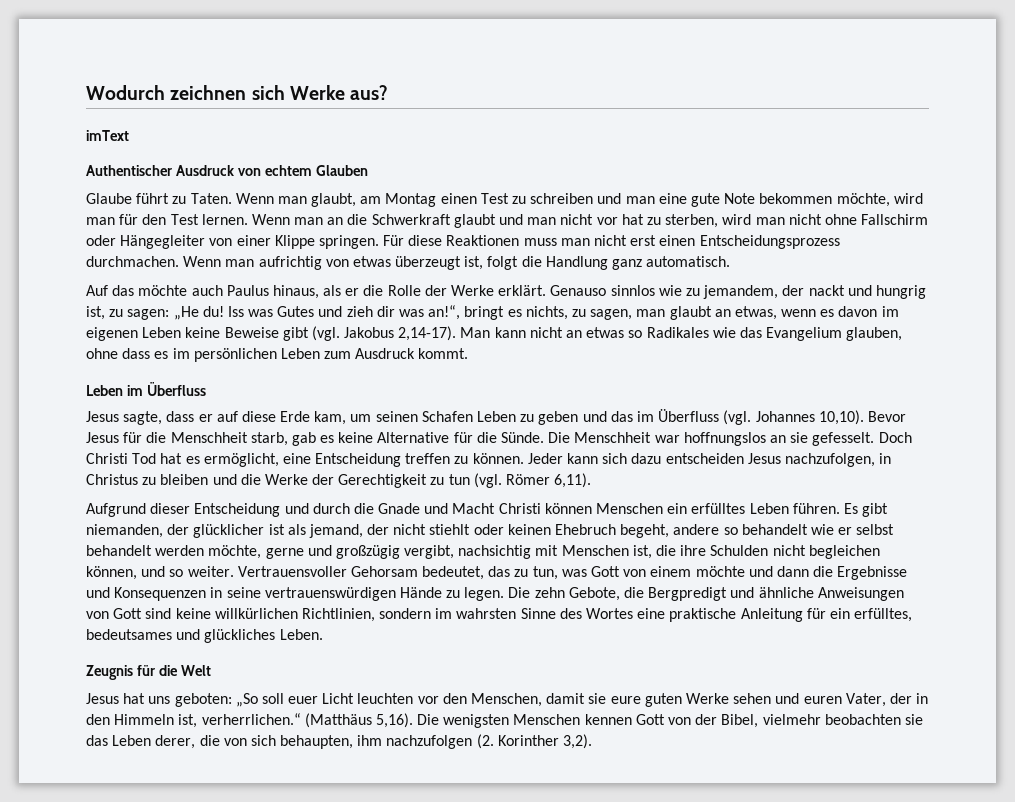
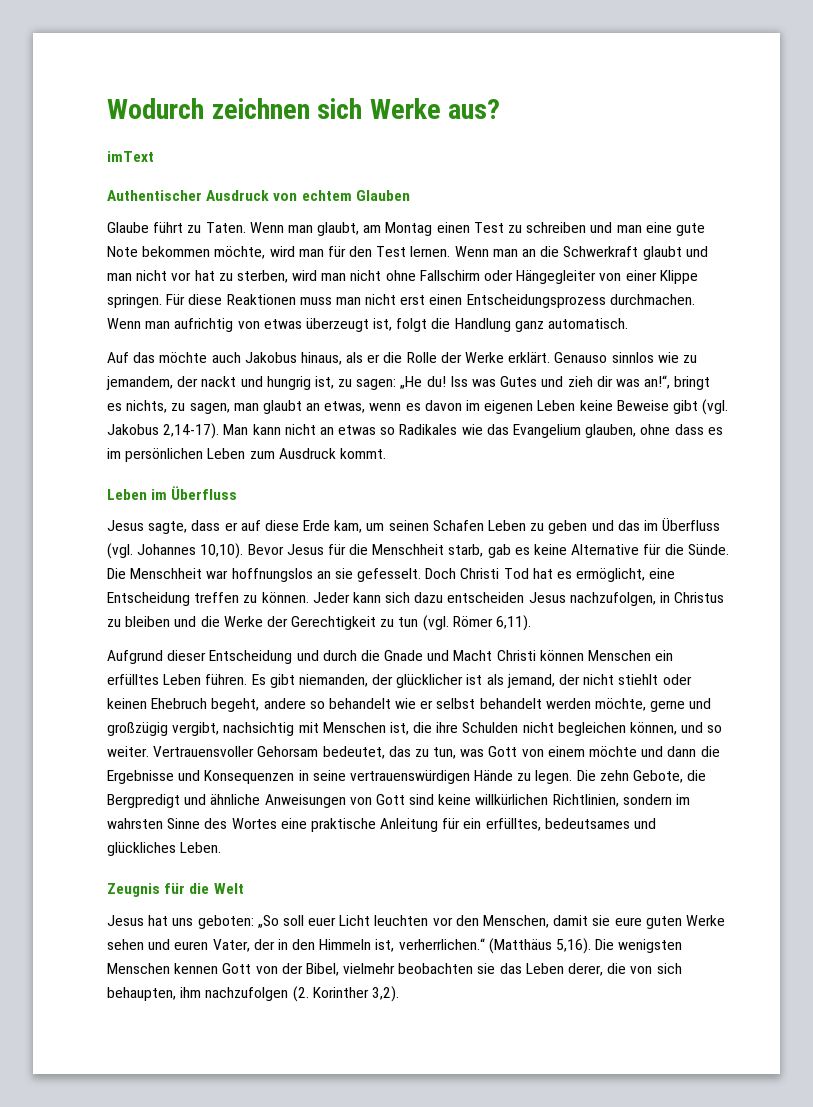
- Auf das möchte auch Paulus hinaus, als er die Rolle der Werke erklärt.
+ Auf das möchte auch Jakobus hinaus, als er die Rolle der Werke erklärt.

